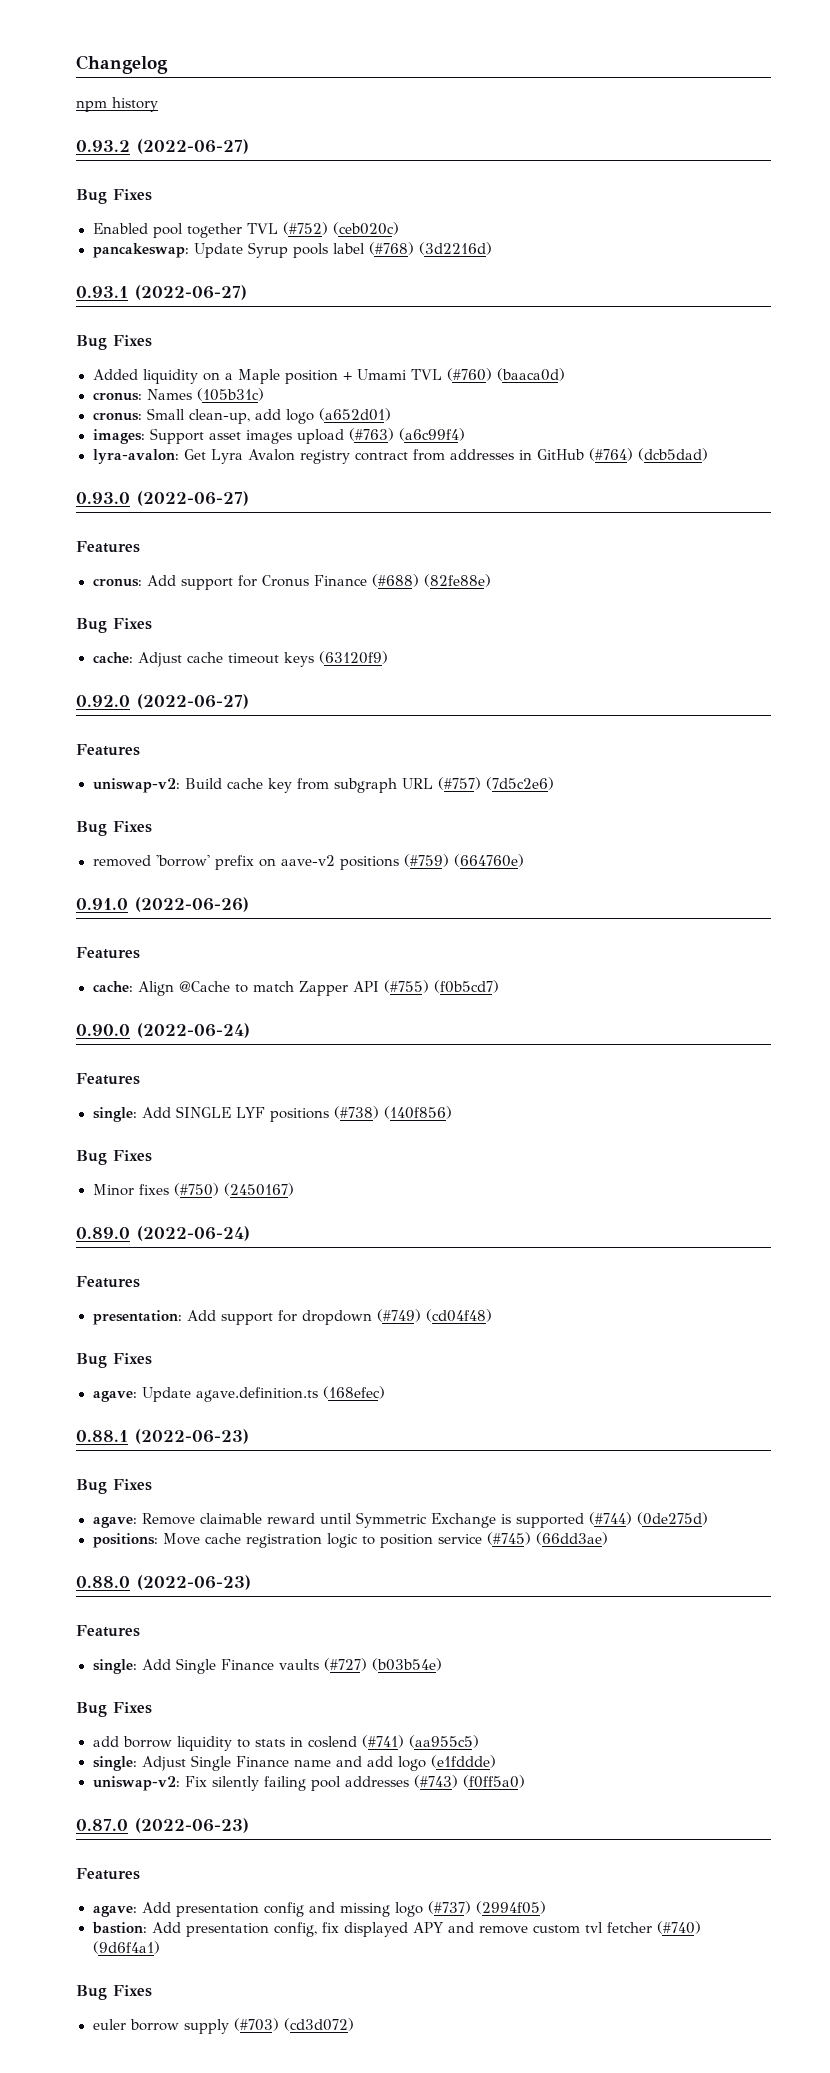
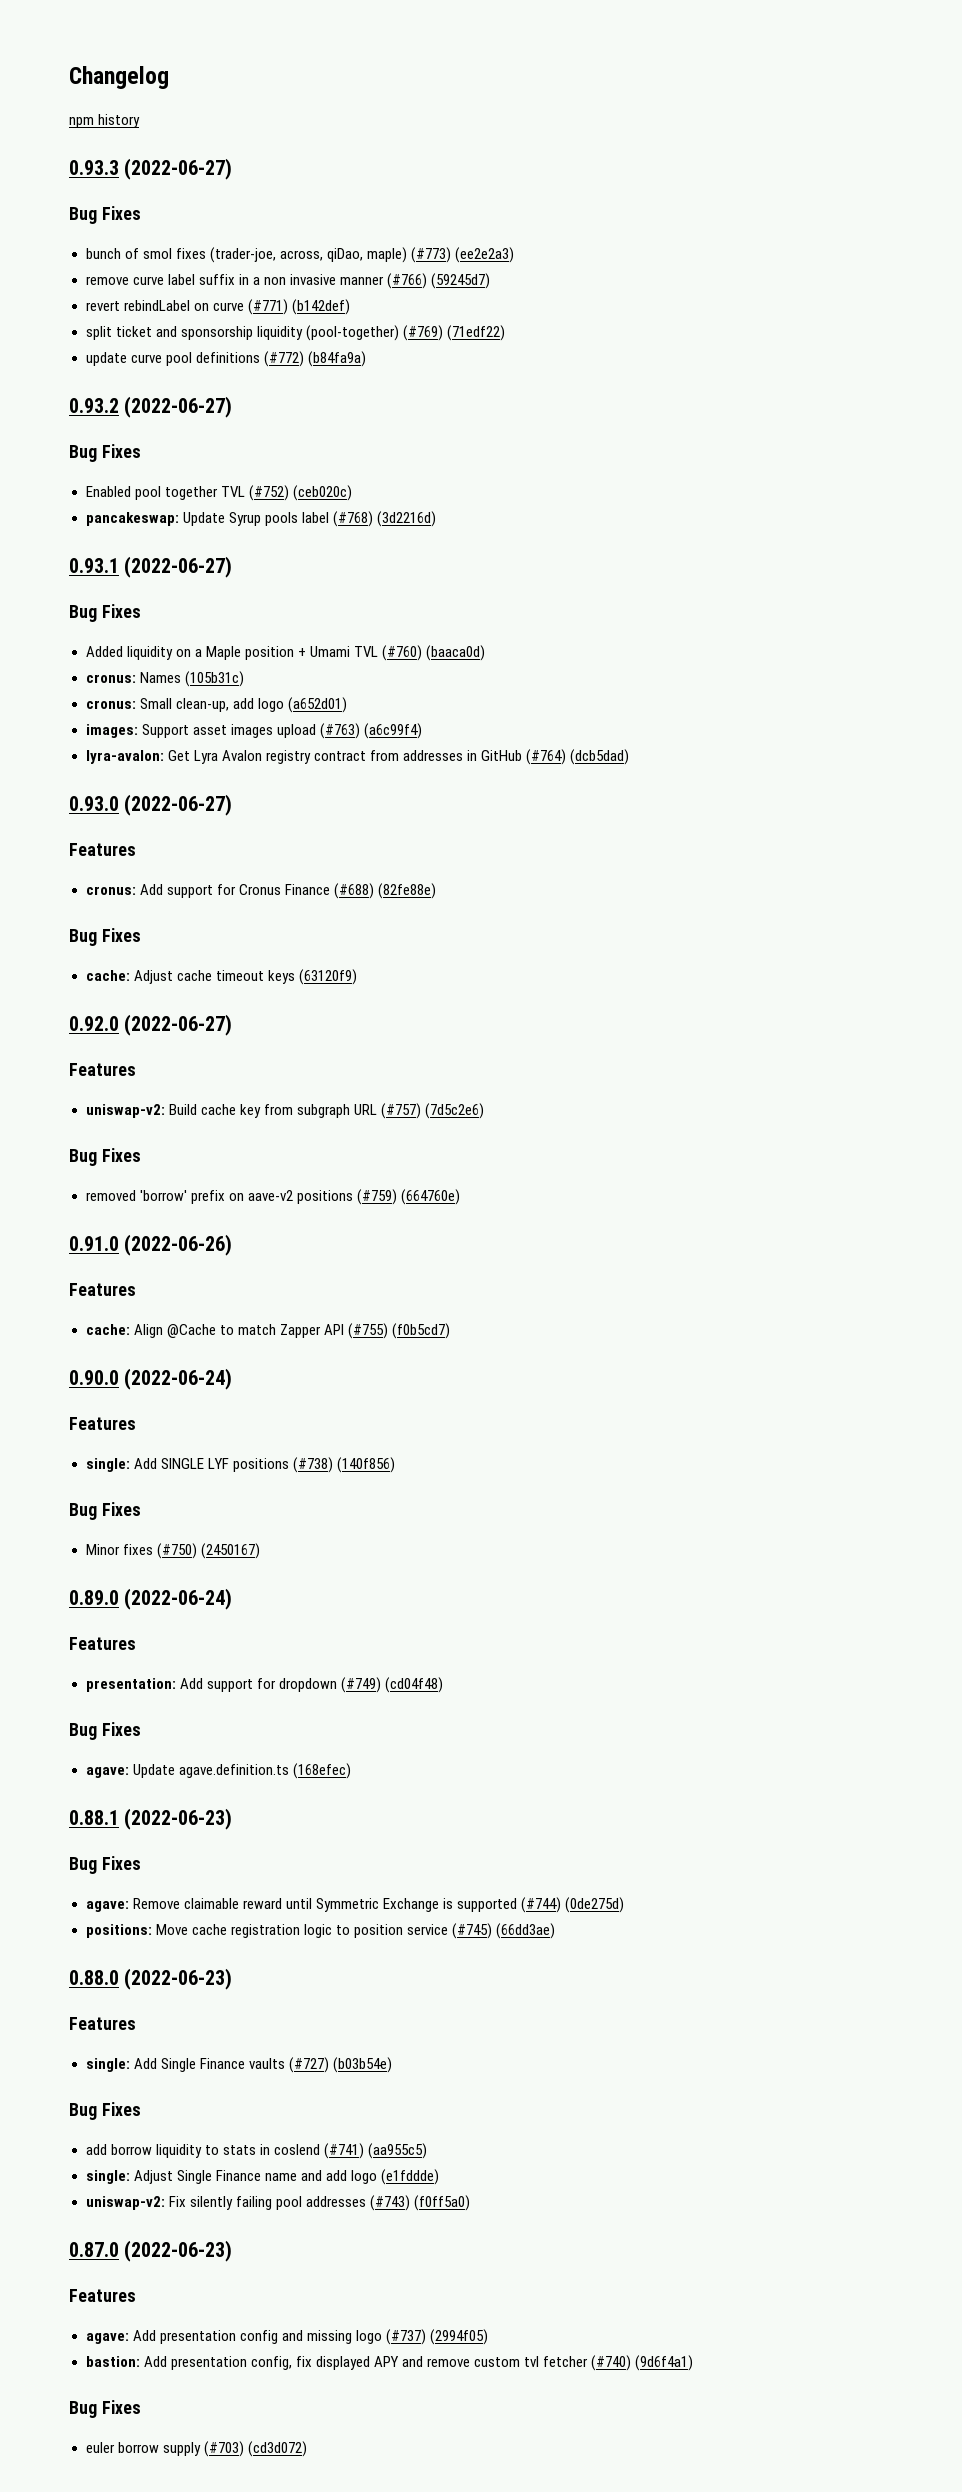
+ 0.93.3 (2022-06-27)
+ Bug Fixes
+ bunch of smol fixes (trader-joe, across, qiDao, maple) (#773) (ee2e2a3)
+ remove curve label suffix in a non invasive manner (#766) (59245d7)
+ revert rebindLabel on curve (#771) (b142def)
+ split ticket and sponsorship liquidity (pool-together) (#769) (71edf22)
+ update curve pool definitions (#772) (b84fa9a)

